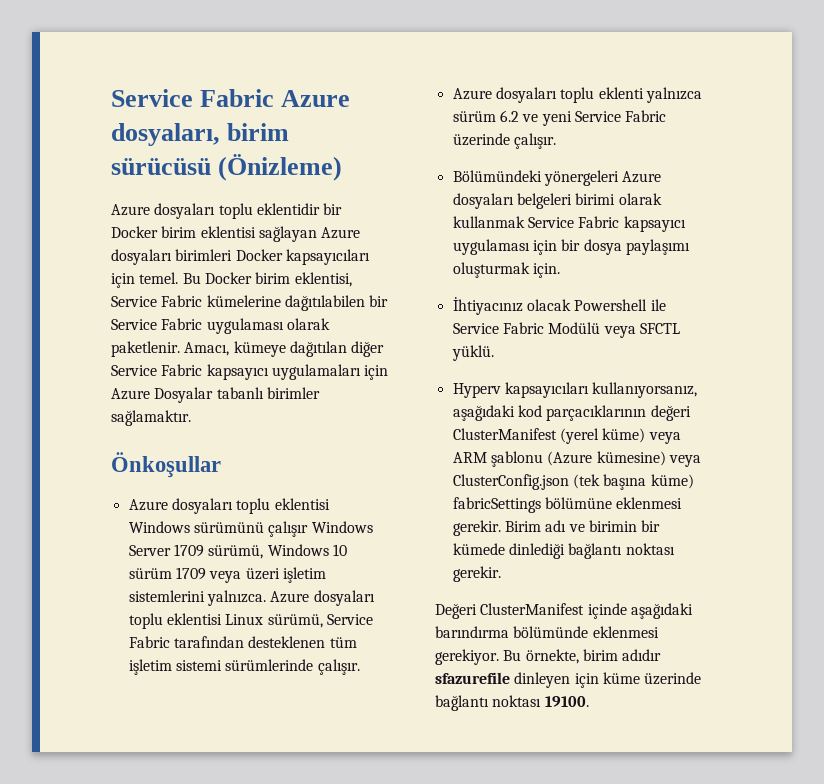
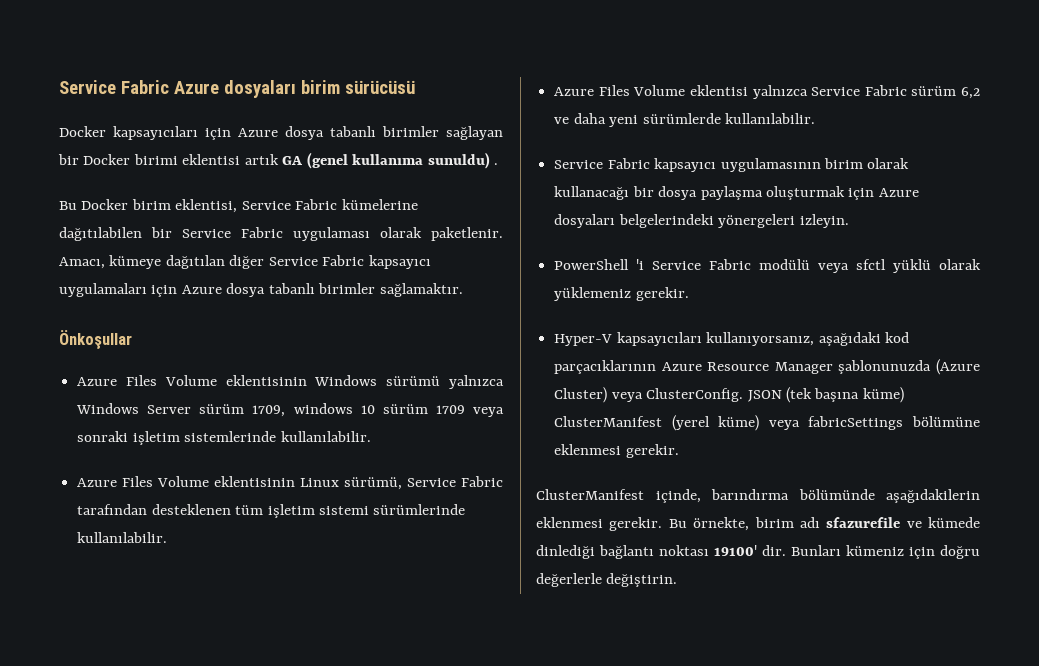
- Service Fabric Azure dosyaları, birim sürücüsü (Önizleme)
- Azure dosyaları toplu eklentidir bir Docker birim eklentisi sağlayan Azure dosyaları birimleri Docker kapsayıcıları için temel. Bu Docker birim eklentisi, Service Fabric kümelerine dağıtılabilen bir Service Fabric uygulaması olarak paketlenir.
+ Service Fabric Azure dosyaları birim sürücüsü
+ Docker kapsayıcıları için Azure dosya tabanlı birimler sağlayan bir Docker birimi eklentisi artık GA (genel kullanıma sunuldu) .
+ Bu Docker birim eklentisi, Service Fabric kümelerine dağıtılabilen bir Service Fabric uygulaması olarak paketlenir.
- Amacı, kümeye dağıtılan diğer Service Fabric kapsayıcı uygulamaları için Azure Dosyalar tabanlı birimler sağlamaktır.
+ Amacı, kümeye dağıtılan diğer Service Fabric kapsayıcı uygulamaları için Azure dosya tabanlı birimler sağlamaktır.
- Azure dosyaları toplu eklentisi Windows sürümünü çalışır Windows Server 1709 sürümü, Windows 10 sürüm 1709 veya üzeri işletim sistemlerini yalnızca. Azure dosyaları toplu eklentisi Linux sürümü, Service Fabric tarafından desteklenen tüm işletim sistemi sürümlerinde çalışır.
- Azure dosyaları toplu eklenti yalnızca sürüm 6.2 ve yeni Service Fabric üzerinde çalışır.
- Bölümündeki yönergeleri Azure dosyaları belgeleri birimi olarak kullanmak Service Fabric kapsayıcı uygulaması için bir dosya paylaşımı oluşturmak için.
- İhtiyacınız olacak Powershell ile Service Fabric Modülü veya SFCTL yüklü.
- Hyperv kapsayıcıları kullanıyorsanız, aşağıdaki kod parçacıklarının değeri ClusterManifest (yerel küme) veya ARM şablonu (Azure kümesine) veya ClusterConfig.json (tek başına küme) fabricSettings bölümüne eklenmesi gerekir. Birim adı ve birimin bir kümede dinlediği bağlantı noktası gerekir.
- Değeri ClusterManifest içinde aşağıdaki barındırma bölümünde eklenmesi gerekiyor. Bu örnekte, birim adıdır sfazurefile dinleyen için küme üzerinde bağlantı noktası 19100.
+ Azure Files Volume eklentisinin Windows sürümü yalnızca Windows Server sürüm 1709, windows 10 sürüm 1709 veya sonraki işletim sistemlerinde kullanılabilir.
+ Azure Files Volume eklentisinin Linux sürümü, Service Fabric tarafından desteklenen tüm işletim sistemi sürümlerinde kullanılabilir.
+ Azure Files Volume eklentisi yalnızca Service Fabric sürüm 6,2 ve daha yeni sürümlerde kullanılabilir.
+ Service Fabric kapsayıcı uygulamasının birim olarak kullanacağı bir dosya paylaşma oluşturmak için Azure dosyaları belgelerindeki yönergeleri izleyin.
+ PowerShell 'i Service Fabric modülü veya sfctl yüklü olarak yüklemeniz gerekir.
+ Hyper-V kapsayıcıları kullanıyorsanız, aşağıdaki kod parçacıklarının Azure Resource Manager şablonunuzda (Azure Cluster) veya ClusterConfig. JSON (tek başına küme) ClusterManifest (yerel küme) veya fabricSettings bölümüne eklenmesi gerekir.
+ ClusterManifest içinde, barındırma bölümünde aşağıdakilerin eklenmesi gerekir. Bu örnekte, birim adı sfazurefile ve kümede dinlediği bağlantı noktası 19100' dir. Bunları kümeniz için doğru değerlerle değiştirin.

